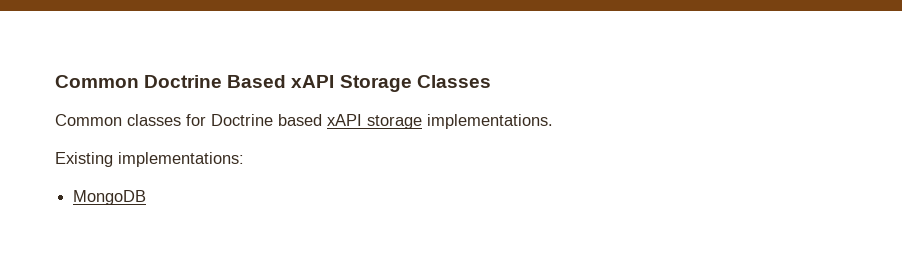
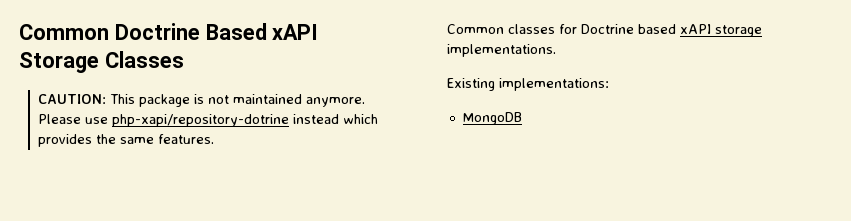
+ CAUTION: This package is not maintained anymore. Please use php-xapi/repository-dotrine instead which provides the same features.

